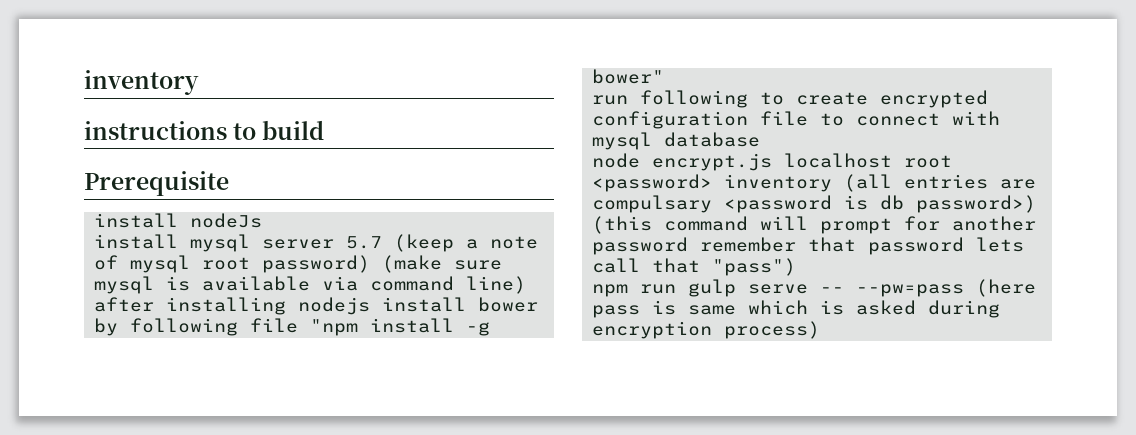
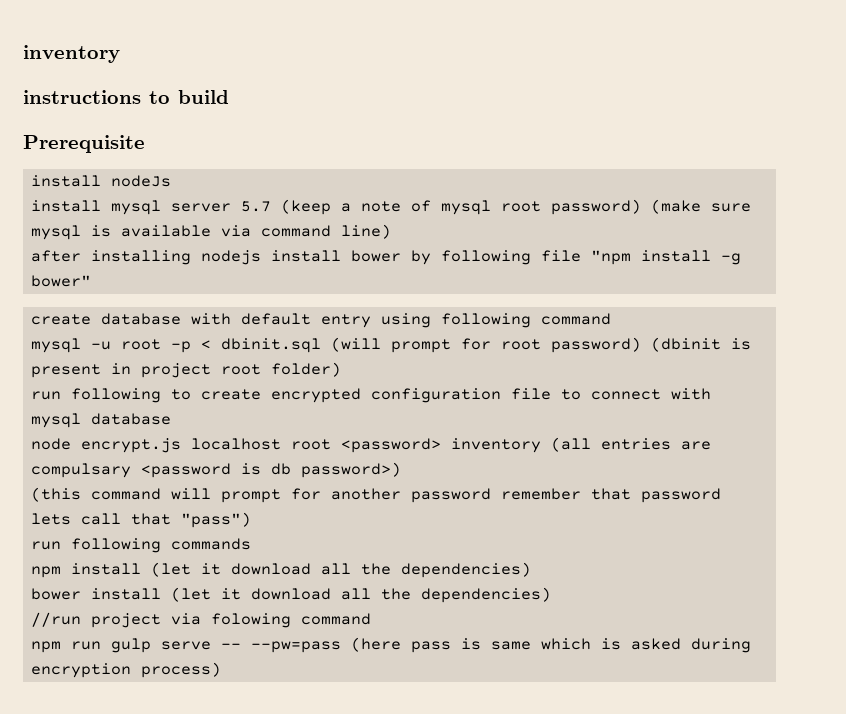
+ create database with default entry using following command
+ mysql -u root -p < dbinit.sql (will prompt for root password) (dbinit is present in project root folder)
+ run following commands
+ npm install (let it download all the dependencies)
+ bower install (let it download all the dependencies)
+ //run project via folowing command

